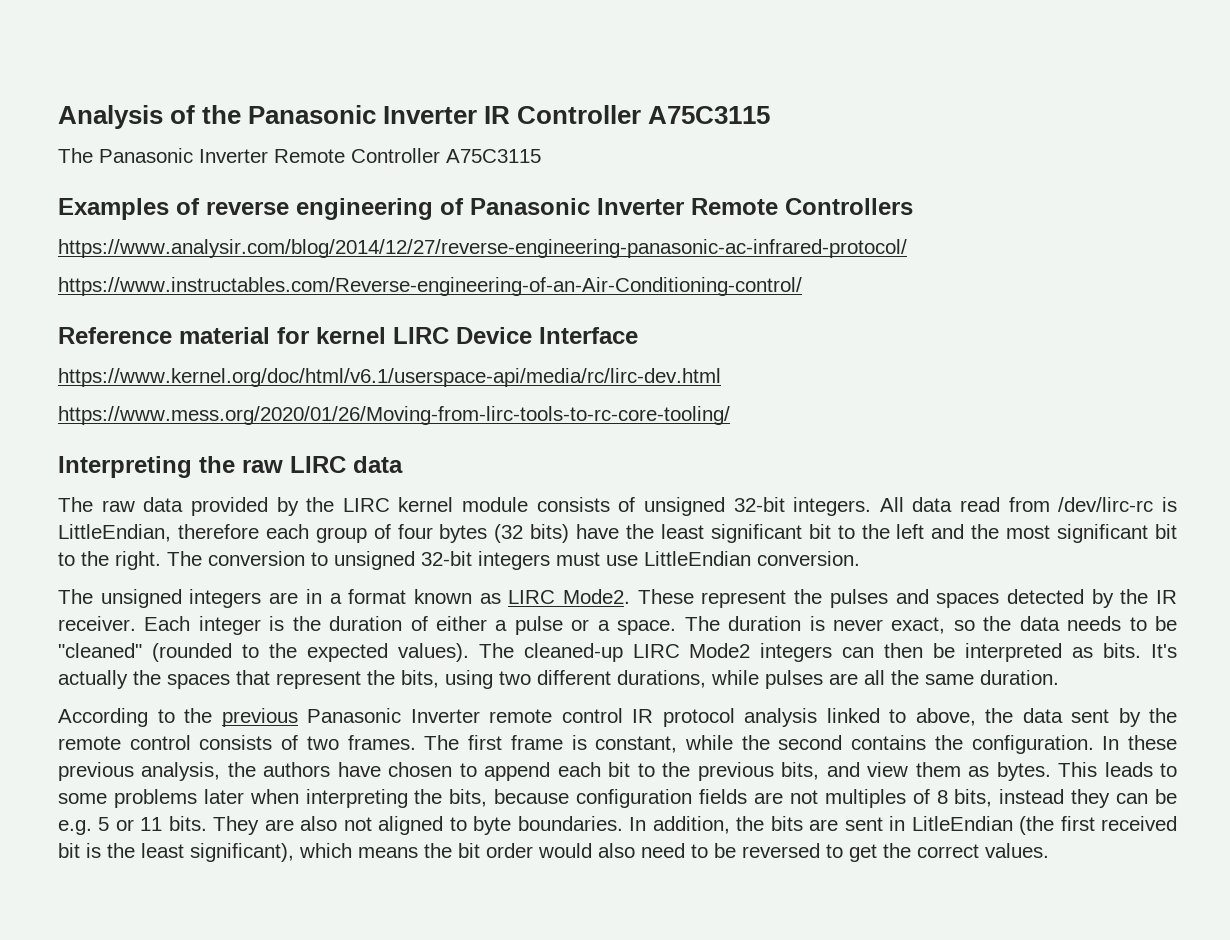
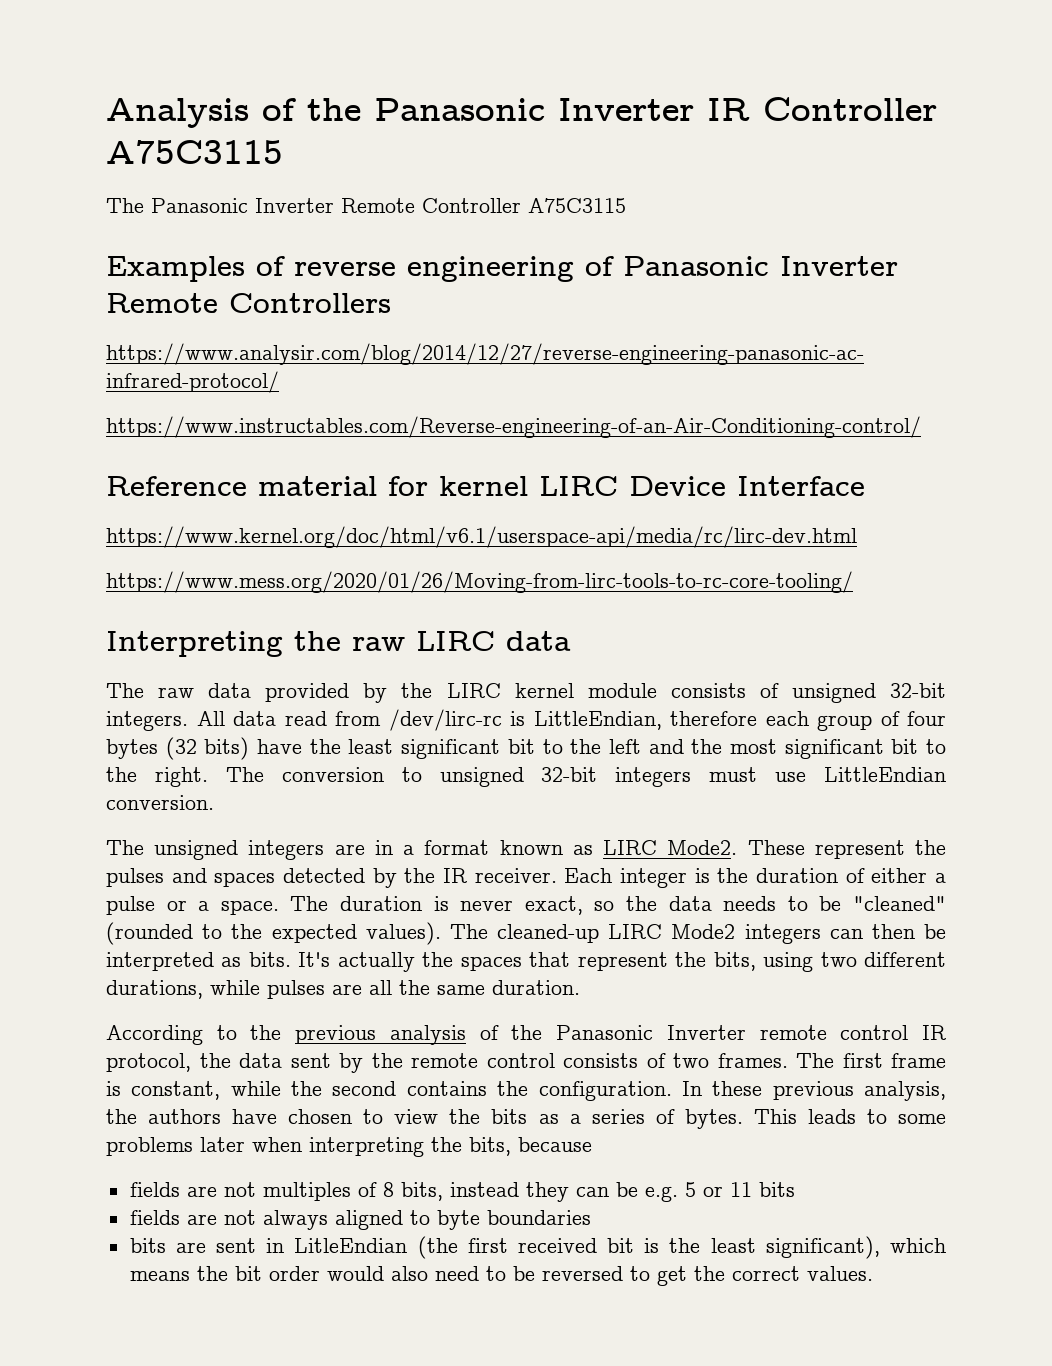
- According to the previous Panasonic Inverter remote control IR protocol analysis linked to above, the data sent by the remote control consists of two frames.
+ According to the previous analysis of the Panasonic Inverter remote control IR protocol, the data sent by the remote control consists of two frames.
- In these previous analysis, the authors have chosen to append each bit to the previous bits, and view them as bytes.
+ In these previous analysis, the authors have chosen to view the bits as a series of bytes.
- This leads to some problems later when interpreting the bits, because configuration fields are not multiples of 8 bits, instead they can be e.g. 5 or 11 bits. They are also not aligned to byte boundaries. In addition, the bits are sent in LitleEndian (the first received bit is the least significant), which means the bit order would also need to be reversed to get the correct values.
+ This leads to some problems later when interpreting the bits, because
+ fields are not multiples of 8 bits, instead they can be e.g. 5 or 11 bits
+ fields are not always aligned to byte boundaries
+ bits are sent in LitleEndian (the first received bit is the least significant), which means the bit order would also need to be reversed to get the correct values.

